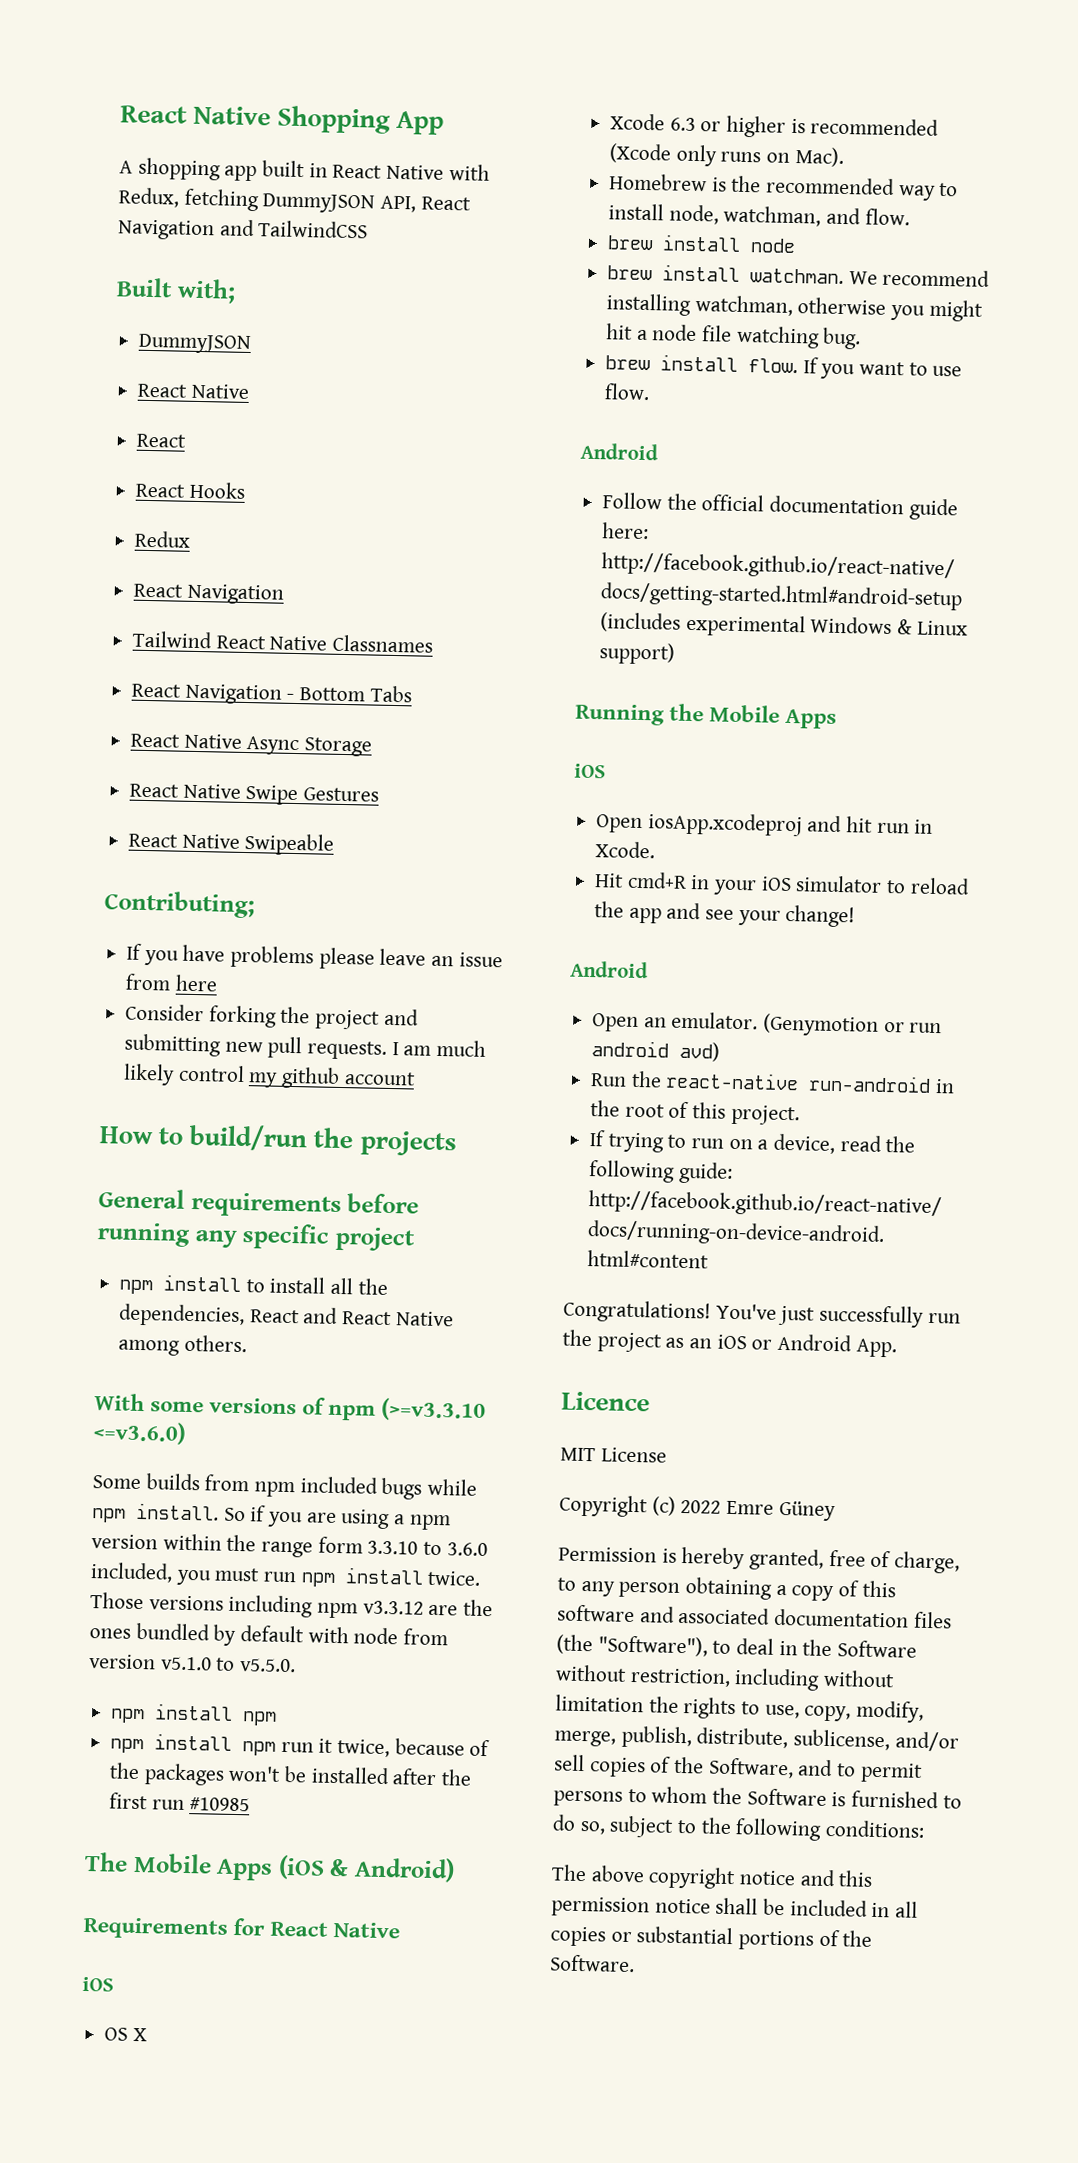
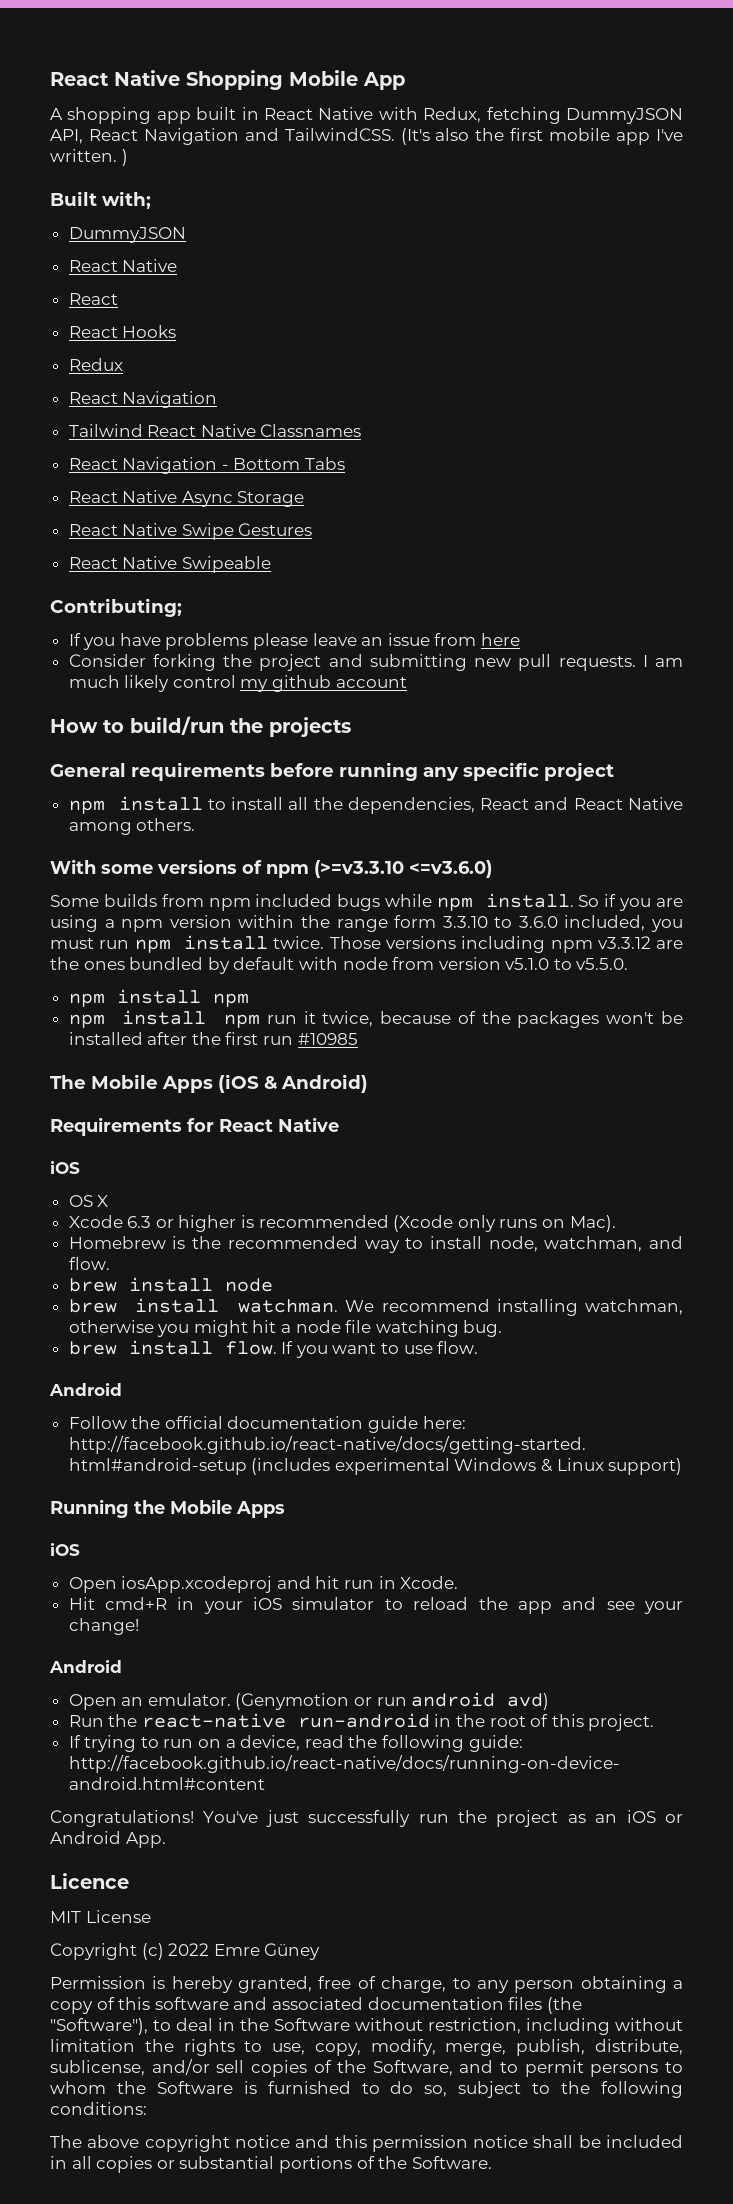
- React Native Shopping App
+ React Native Shopping Mobile App
- A shopping app built in React Native with Redux, fetching DummyJSON API, React Navigation and TailwindCSS
+ A shopping app built in React Native with Redux, fetching DummyJSON API, React Navigation and TailwindCSS. (It's also the first mobile app I've written. )

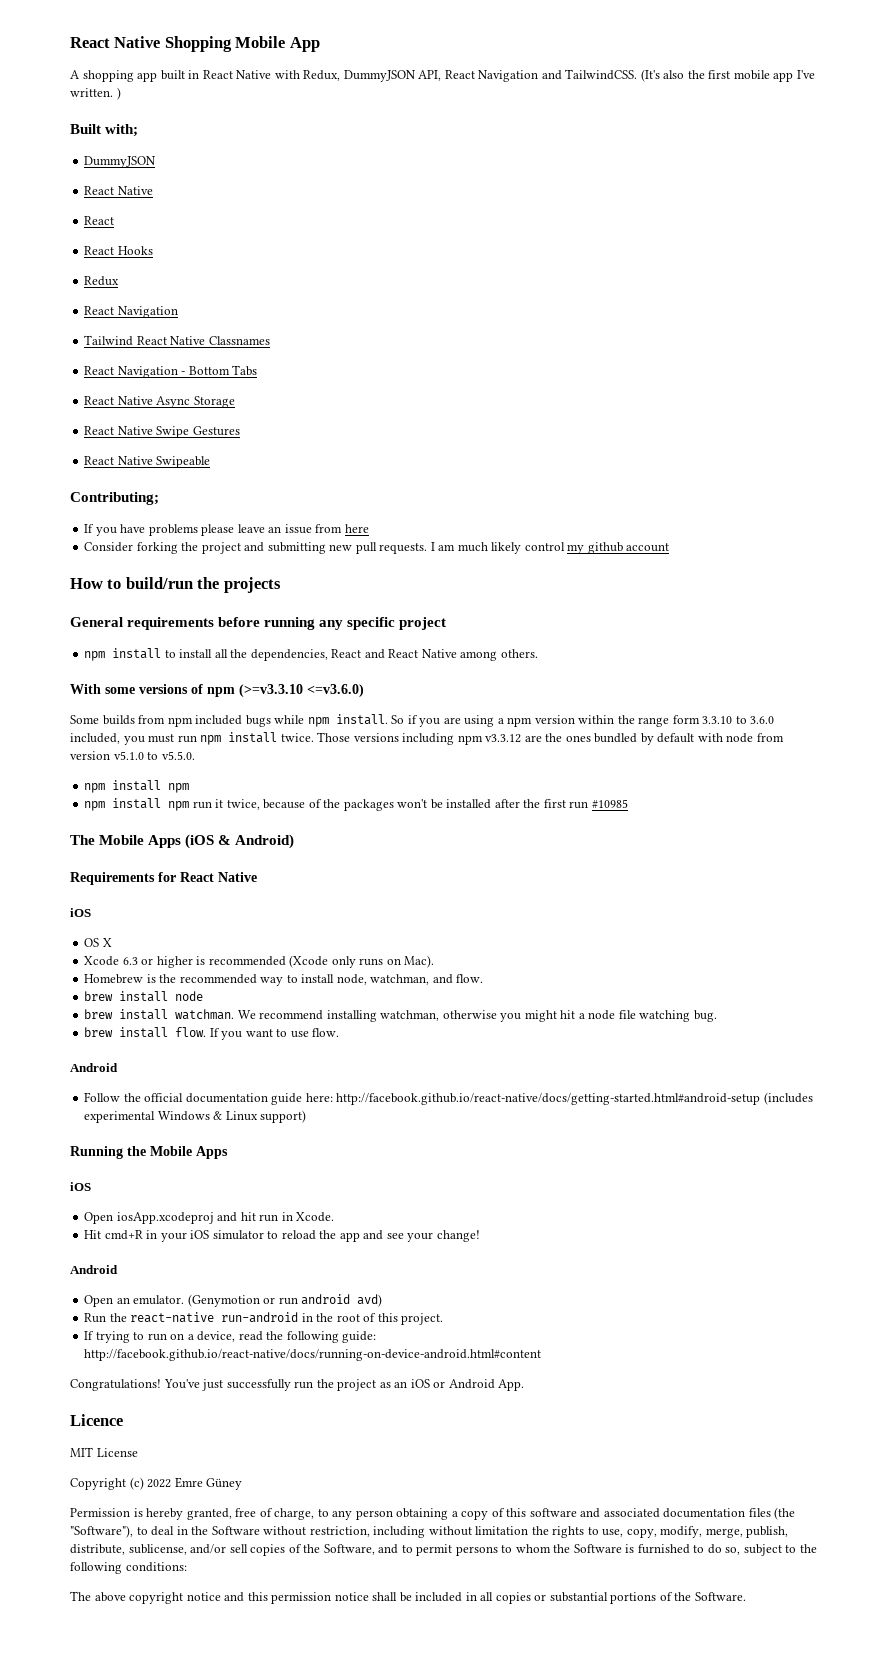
- A shopping app built in React Native with Redux, fetching DummyJSON API, React Navigation and TailwindCSS.
+ A shopping app built in React Native with Redux, DummyJSON API, React Navigation and TailwindCSS.

